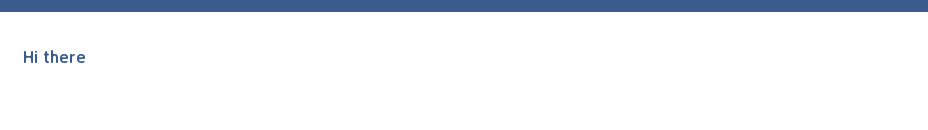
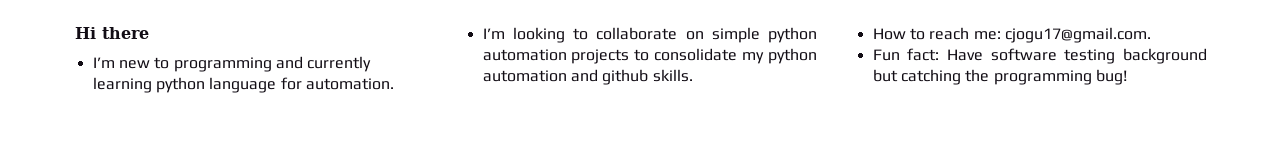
+ I’m new to programming and currently learning python language for automation.
+ I’m looking to collaborate on simple python automation projects to consolidate my python automation and github skills.
+ How to reach me: cjogu17@gmail.com.
+ Fun fact: Have software testing background but catching the programming bug!

